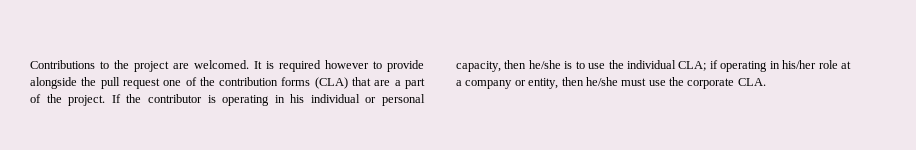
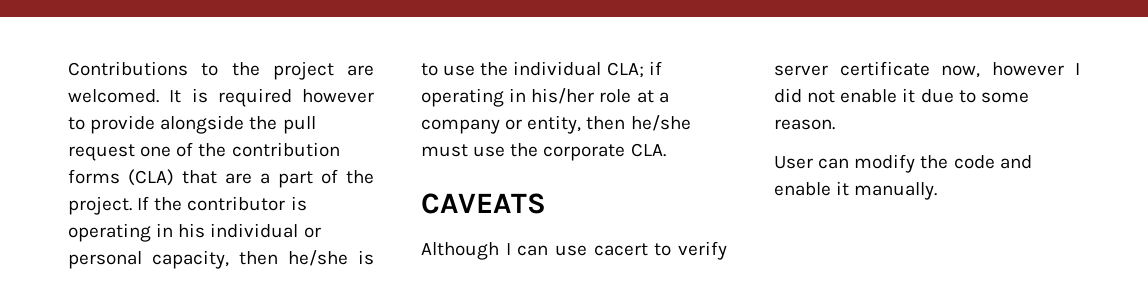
+ CAVEATS
+ Although I can use cacert to verify server certificate now, however I did not enable it due to some reason.
+ User can modify the code and enable it manually.

